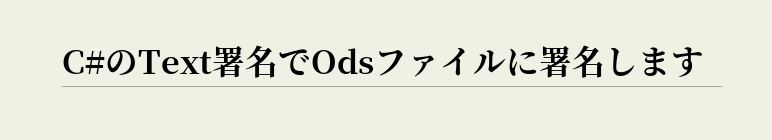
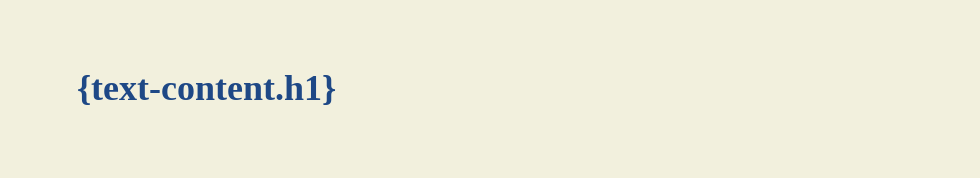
- C#のText署名でOdsファイルに署名します
+ {text-content.h1}

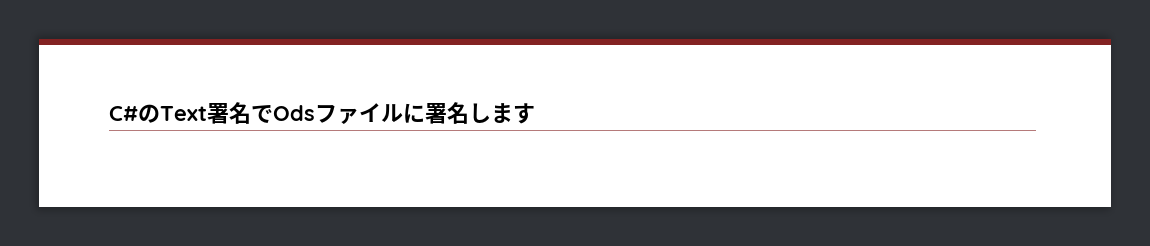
- {text-content.h1}
+ C#のText署名でOdsファイルに署名します

